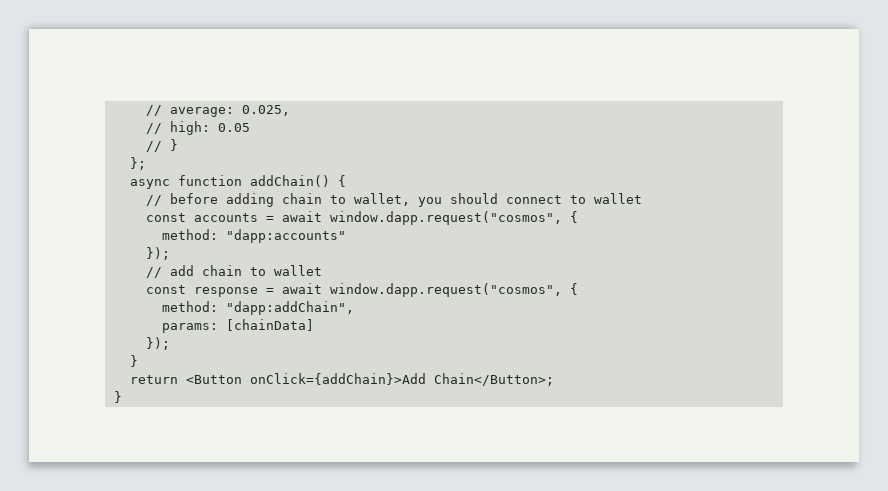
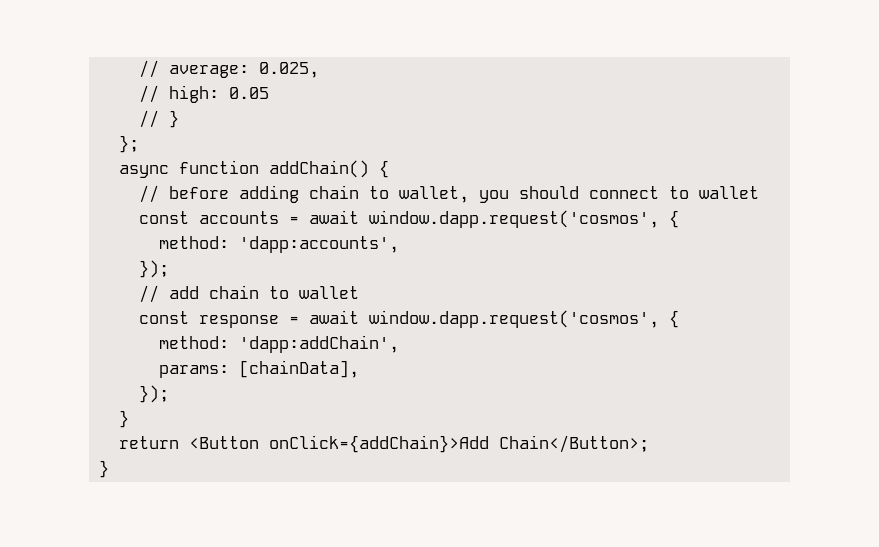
- const accounts = await window.dapp.request("cosmos", {
- method: "dapp:accounts"
+ const accounts = await window.dapp.request('cosmos', {
+ method: 'dapp:accounts',
- const response = await window.dapp.request("cosmos", {
- method: "dapp:addChain",
+ const response = await window.dapp.request('cosmos', {
+ method: 'dapp:addChain',
- params: [chainData]
+ params: [chainData],

